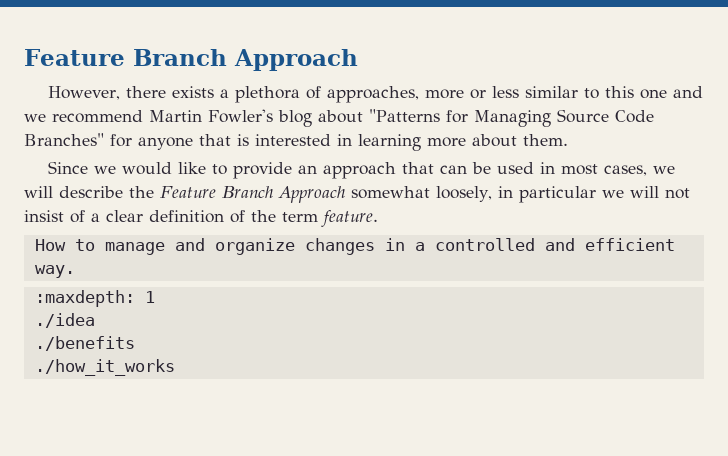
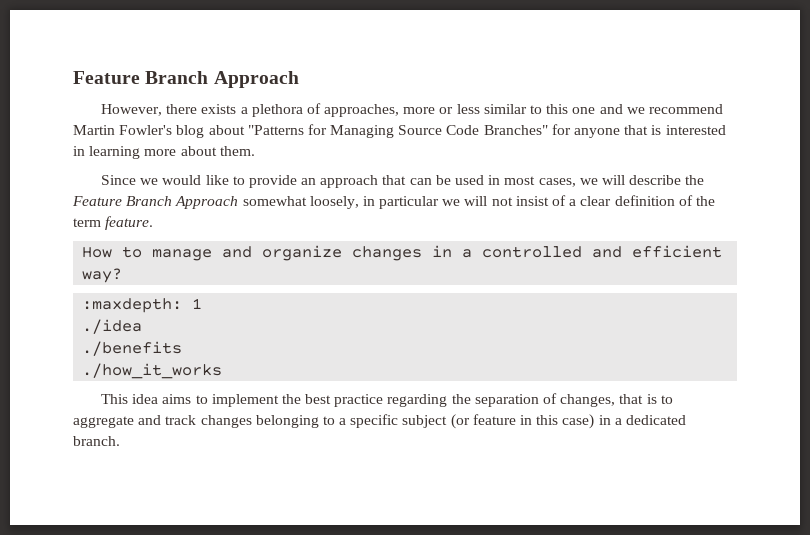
- How to manage and organize changes in a controlled and efficient way.
+ How to manage and organize changes in a controlled and efficient way?
+ This idea aims to implement the best practice regarding the separation of changes, that is to aggregate and track changes belonging to a specific subject (or feature in this case) in a dedicated branch.

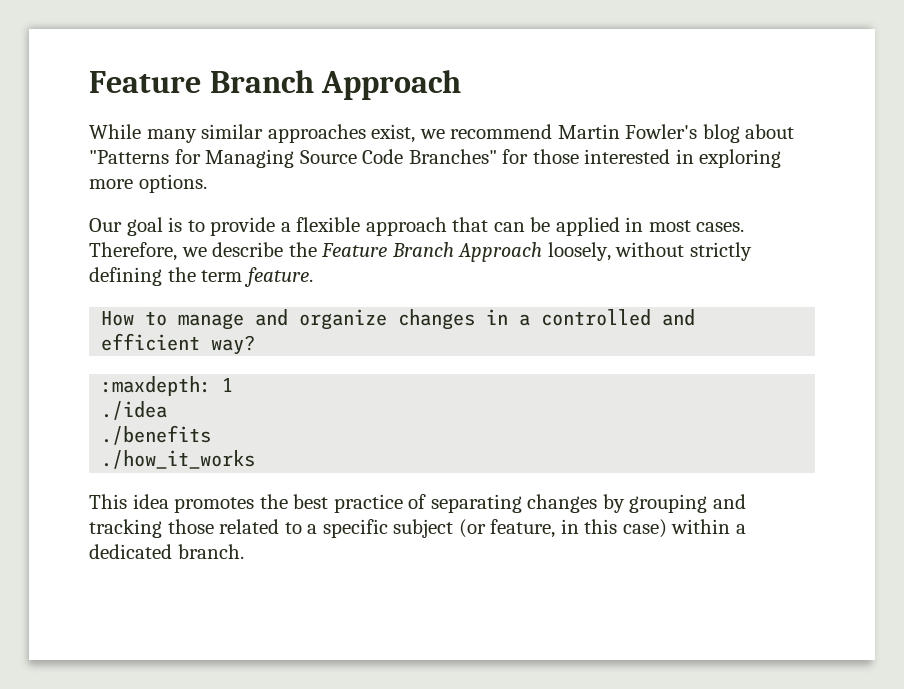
- However, there exists a plethora of approaches, more or less similar to this one and we recommend Martin Fowler's blog about "Patterns for Managing Source Code Branches" for anyone that is interested in learning more about them.
- Since we would like to provide an approach that can be used in most cases, we will describe the Feature Branch Approach somewhat loosely, in particular we will not insist of a clear definition of the term feature.
+ While many similar approaches exist, we recommend Martin Fowler's blog about "Patterns for Managing Source Code Branches" for those interested in exploring more options.
+ Our goal is to provide a flexible approach that can be applied in most cases. Therefore, we describe the Feature Branch Approach loosely, without strictly defining the term feature.
- This idea aims to implement the best practice regarding the separation of changes, that is to aggregate and track changes belonging to a specific subject (or feature in this case) in a dedicated branch.
+ This idea promotes the best practice of separating changes by grouping and tracking those related to a specific subject (or feature, in this case) within a dedicated branch.

